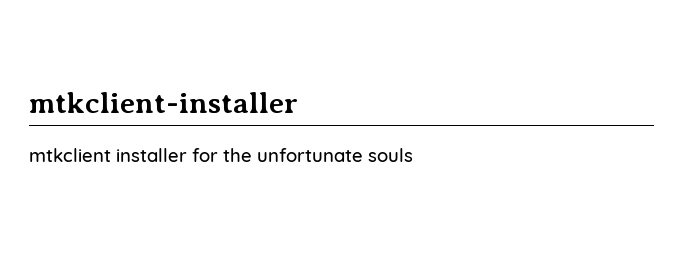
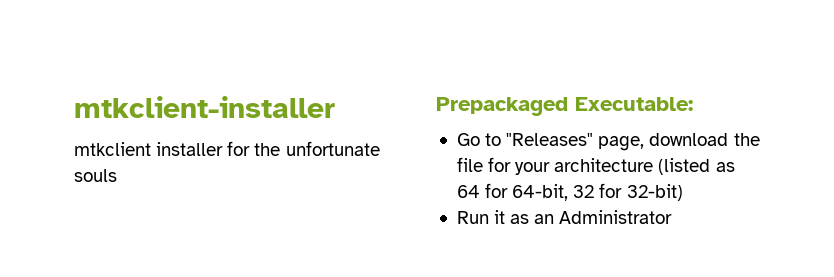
+ Prepackaged Executable:
+ Go to "Releases" page, download the file for your architecture (listed as 64 for 64-bit, 32 for 32-bit)
+ Run it as an Administrator

